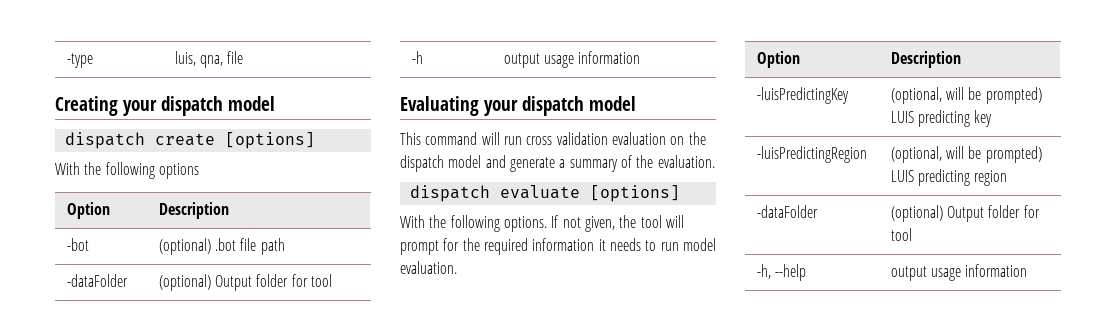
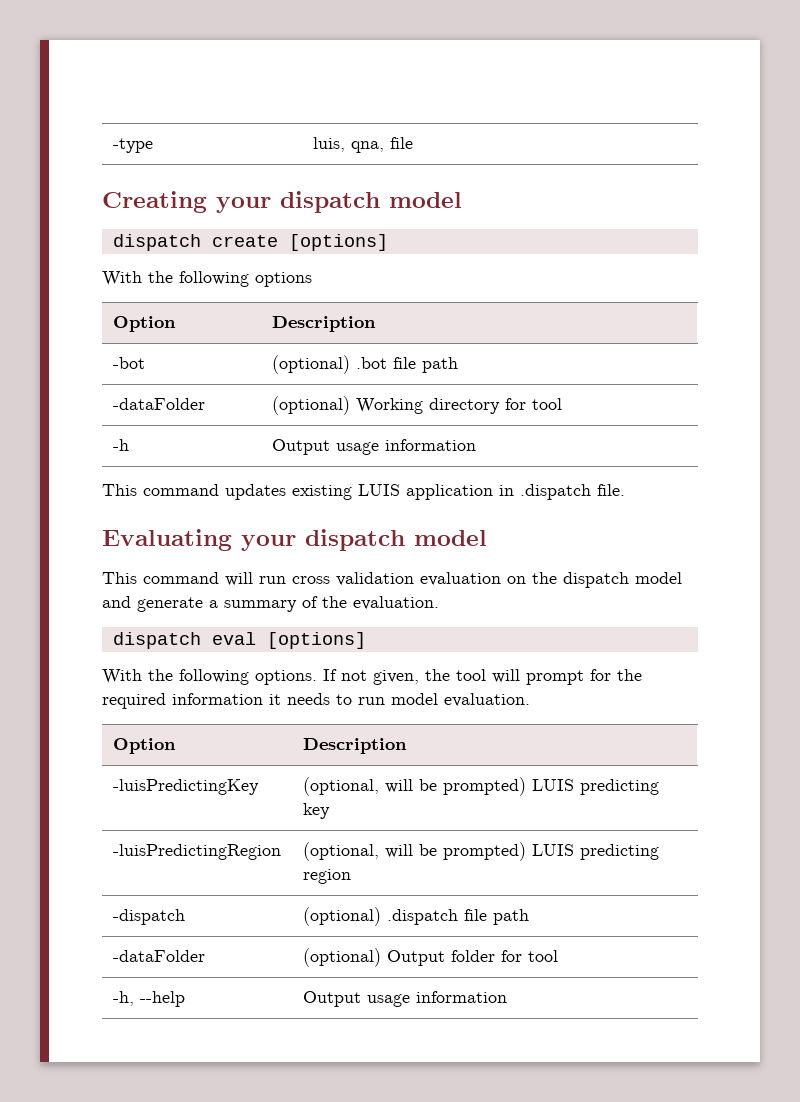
  -bot | (optional) .bot file path
- -dataFolder | (optional) Output folder for tool
+ -dataFolder | (optional) Working directory for tool
- -h | output usage information
+ -h | Output usage information
+ This command updates existing LUIS application in .dispatch file.
- dispatch evaluate [options]
+ dispatch eval [options]
+ -dispatch | (optional) .dispatch file path
- -h, --help | output usage information
+ -h, --help | Output usage information

